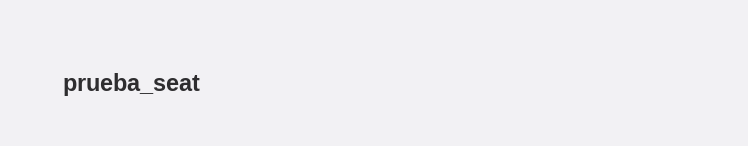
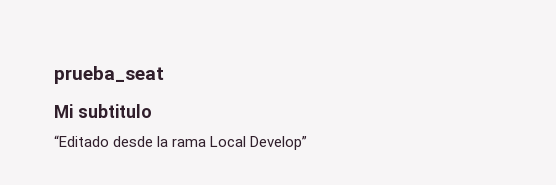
+ Mi subtitulo
+ “Editado desde la rama Local Develop”

